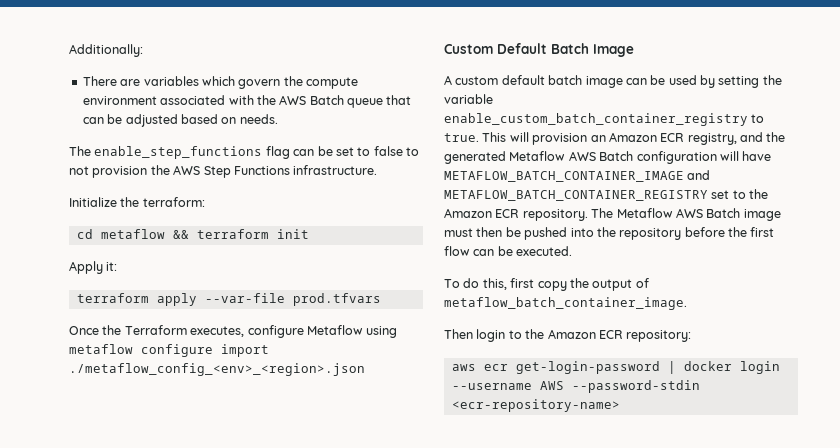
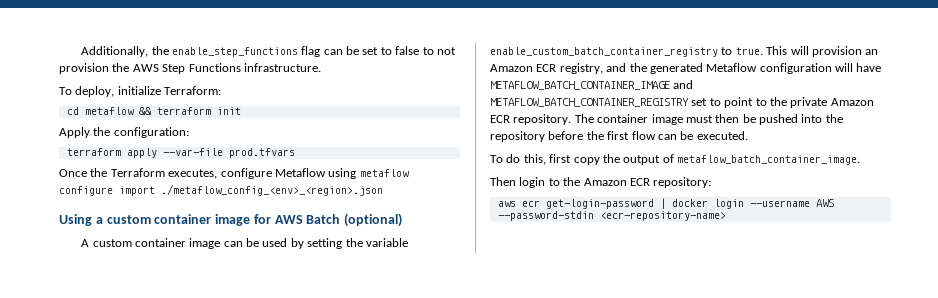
- Additionally:
- There are variables which govern the compute environment associated with the AWS Batch queue that can be adjusted based on needs.
- The enable_step_functions flag can be set to false to not provision the AWS Step Functions infrastructure.
+ Additionally, the enable_step_functions flag can be set to false to not provision the AWS Step Functions infrastructure.
- Initialize the terraform:
+ To deploy, initialize Terraform:
- Apply it:
+ Apply the configuration:
- Custom Default Batch Image
+ Using a custom container image for AWS Batch (optional)
- A custom default batch image can be used by setting the variable enable_custom_batch_container_registry to true.
+ A custom container image can be used by setting the variable enable_custom_batch_container_registry to true.
- This will provision an Amazon ECR registry, and the generated Metaflow AWS Batch configuration will have METAFLOW_BATCH_CONTAINER_IMAGE and METAFLOW_BATCH_CONTAINER_REGISTRY set to the Amazon ECR repository.
+ This will provision an Amazon ECR registry, and the generated Metaflow configuration will have METAFLOW_BATCH_CONTAINER_IMAGE and METAFLOW_BATCH_CONTAINER_REGISTRY set to point to the private Amazon ECR repository.
- The Metaflow AWS Batch image must then be pushed into the repository before the first flow can be executed.
+ The container image must then be pushed into the repository before the first flow can be executed.

